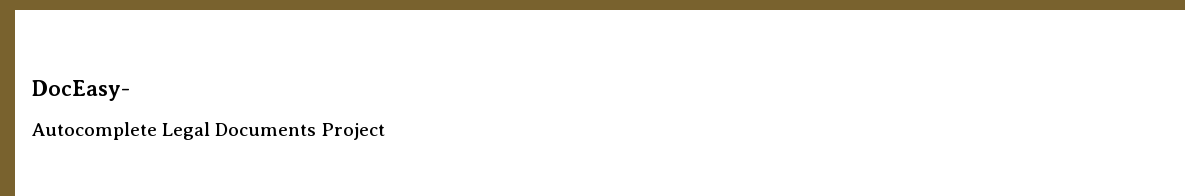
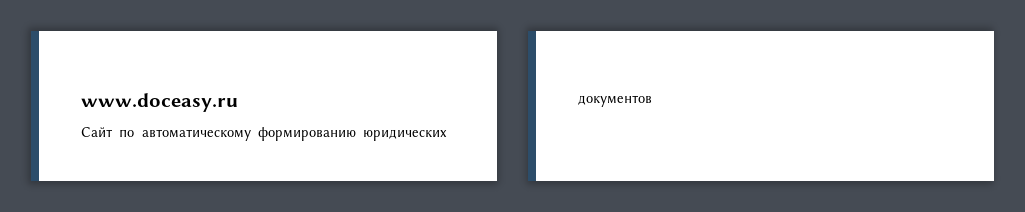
- DocEasy-
- Autocomplete Legal Documents Project
+ www.doceasy.ru
+ Сайт по автоматическому формированию юридических документов

